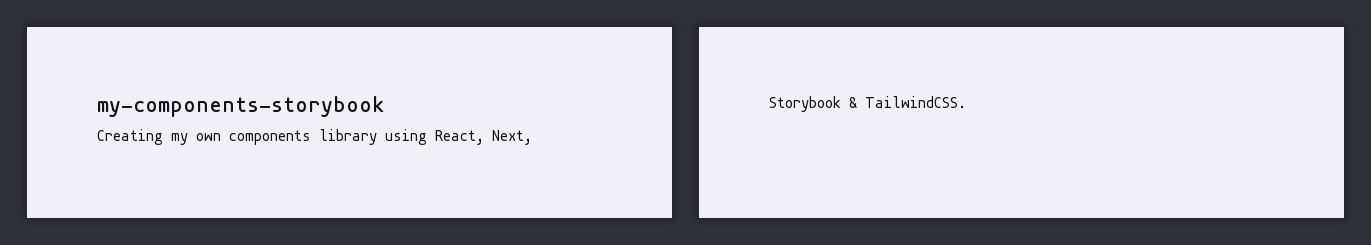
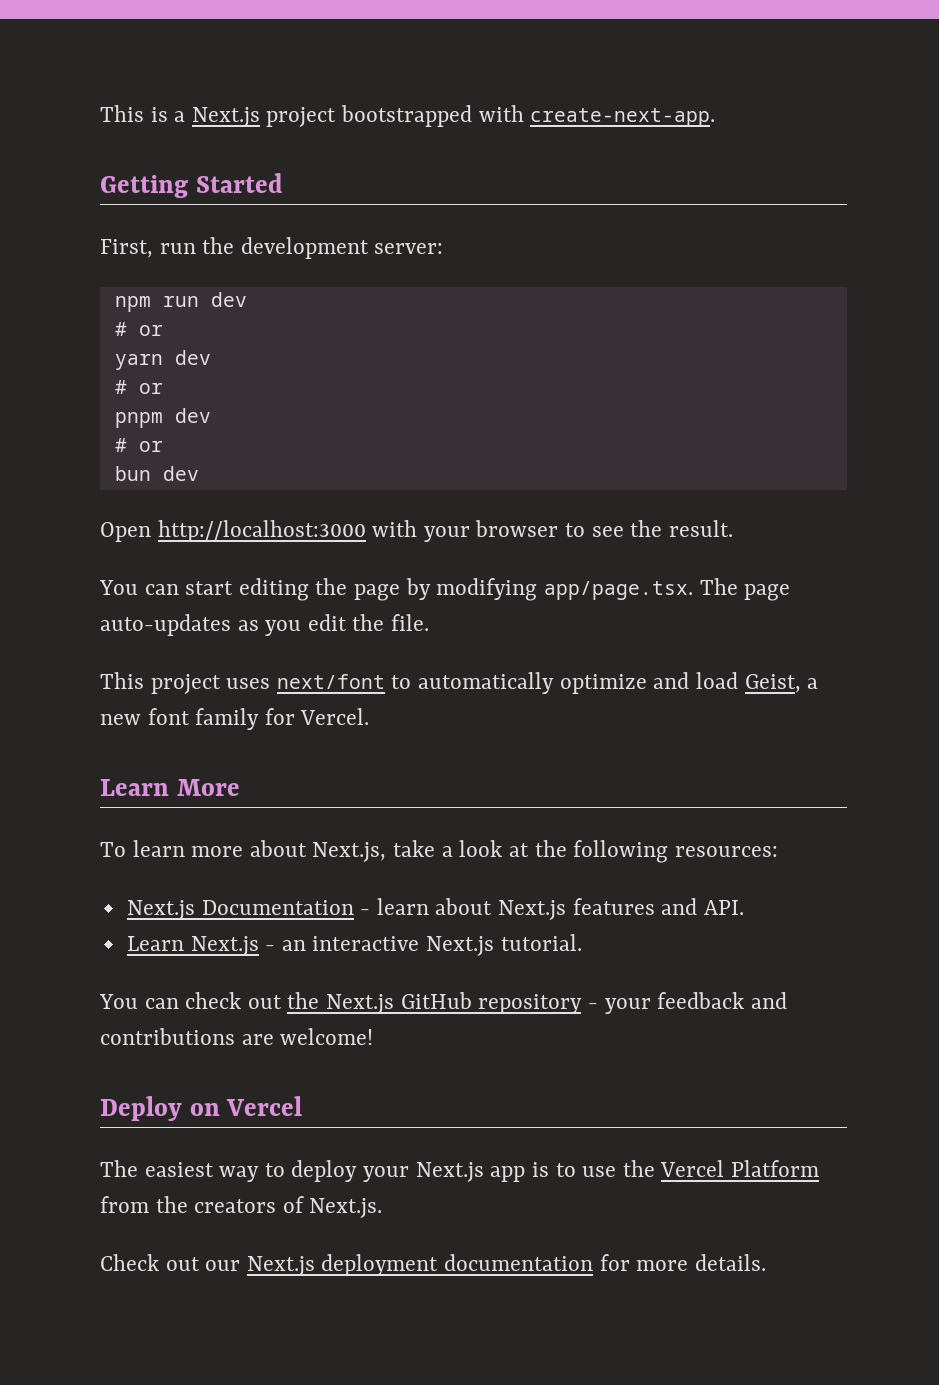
- my-components-storybook
- Creating my own components library using React, Next, Storybook & TailwindCSS.
+ This is a Next.js project bootstrapped with create-next-app.
+ Getting Started
+ First, run the development server:
+ npm run dev
+ # or
+ yarn dev
+ # or
+ pnpm dev
+ # or
+ bun dev
+ Open http://localhost:3000 with your browser to see the result.
+ You can start editing the page by modifying app/page.tsx. The page auto-updates as you edit the file.
+ This project uses next/font to automatically optimize and load Geist, a new font family for Vercel.
+ Learn More
+ To learn more about Next.js, take a look at the following resources:
+ Next.js Documentation - learn about Next.js features and API.
+ Learn Next.js - an interactive Next.js tutorial.
+ You can check out the Next.js GitHub repository - your feedback and contributions are welcome!
+ Deploy on Vercel
+ The easiest way to deploy your Next.js app is to use the Vercel Platform from the creators of Next.js.
+ Check out our Next.js deployment documentation for more details.

